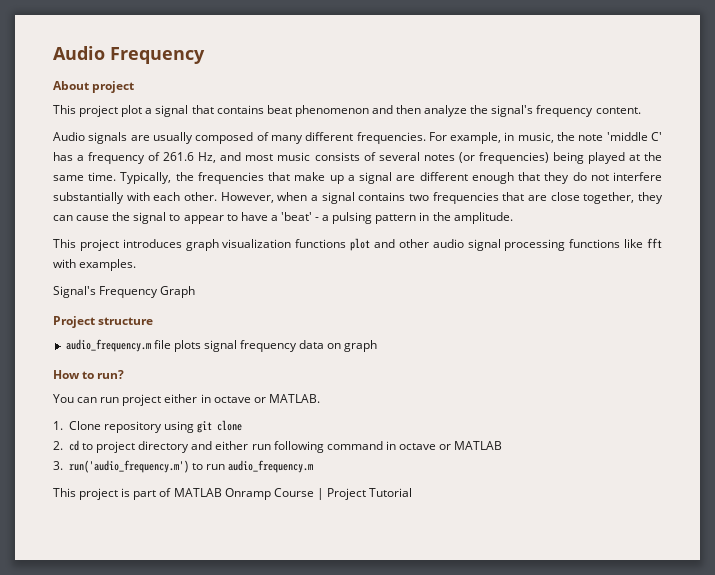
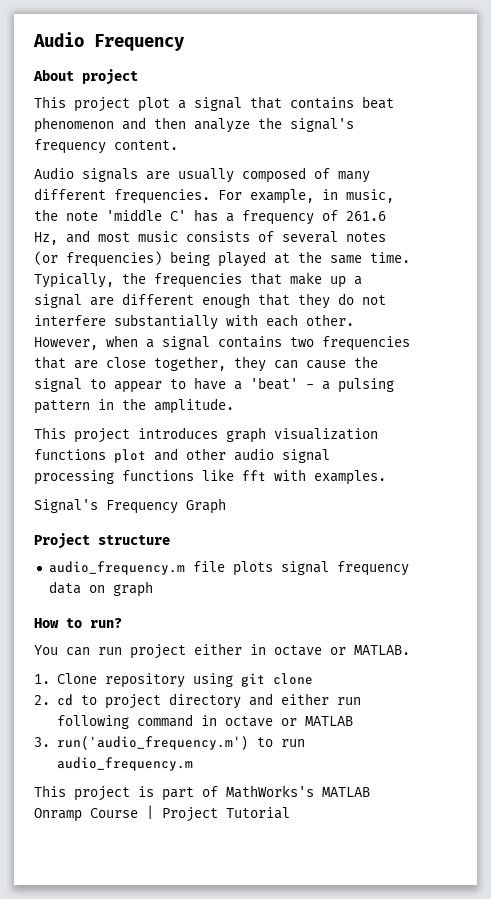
- This project is part of MATLAB Onramp Course | Project Tutorial
+ This project is part of MathWorks's MATLAB Onramp Course | Project Tutorial

